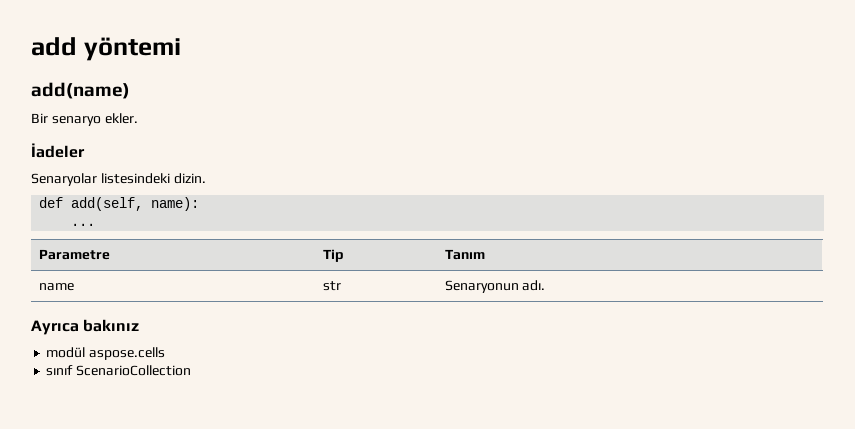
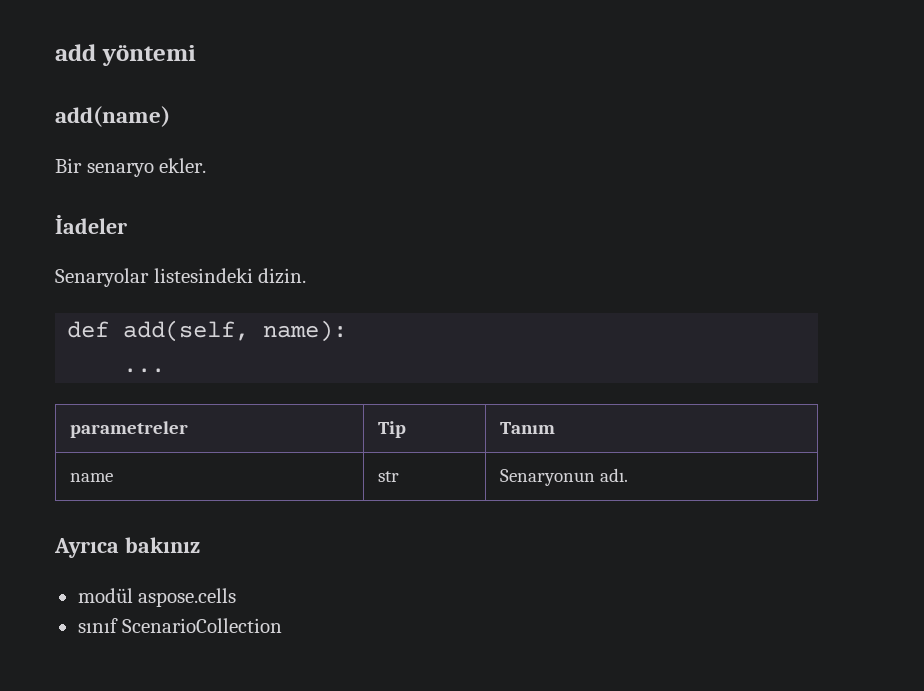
- Parametre | Tip | Tanım
+ parametreler | Tip | Tanım

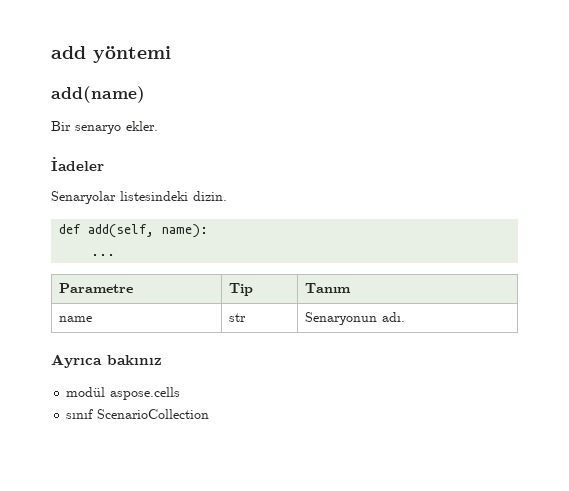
- parametreler | Tip | Tanım
+ Parametre | Tip | Tanım

